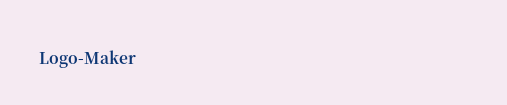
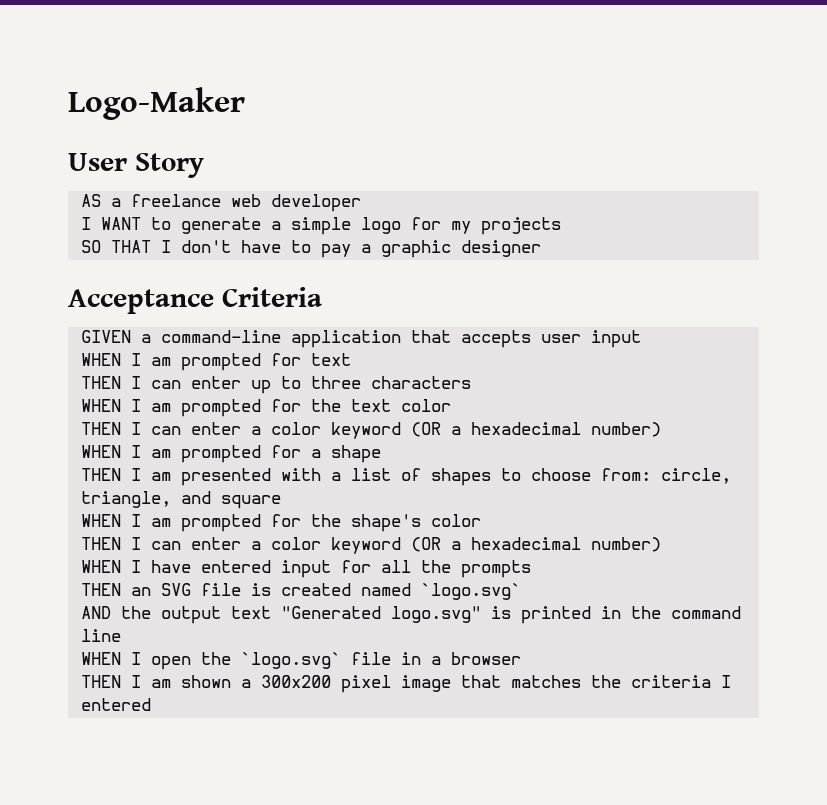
+ User Story
+ AS a freelance web developer
+ I WANT to generate a simple logo for my projects
+ SO THAT I don't have to pay a graphic designer
+ Acceptance Criteria
+ GIVEN a command-line application that accepts user input
+ WHEN I am prompted for text
+ THEN I can enter up to three characters
+ WHEN I am prompted for the text color
+ THEN I can enter a color keyword (OR a hexadecimal number)
+ WHEN I am prompted for a shape
+ THEN I am presented with a list of shapes to choose from: circle, triangle, and square
+ WHEN I am prompted for the shape's color
+ THEN I can enter a color keyword (OR a hexadecimal number)
+ WHEN I have entered input for all the prompts
+ THEN an SVG file is created named `logo.svg`
+ AND the output text "Generated logo.svg" is printed in the command line
+ WHEN I open the `logo.svg` file in a browser
+ THEN I am shown a 300x200 pixel image that matches the criteria I entered

